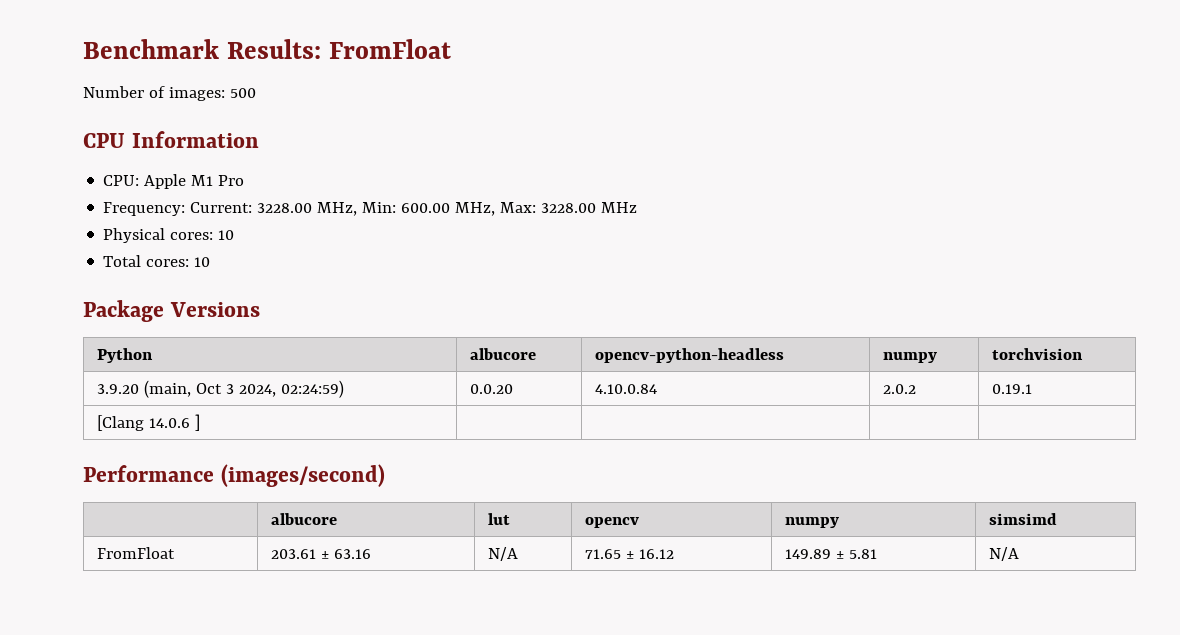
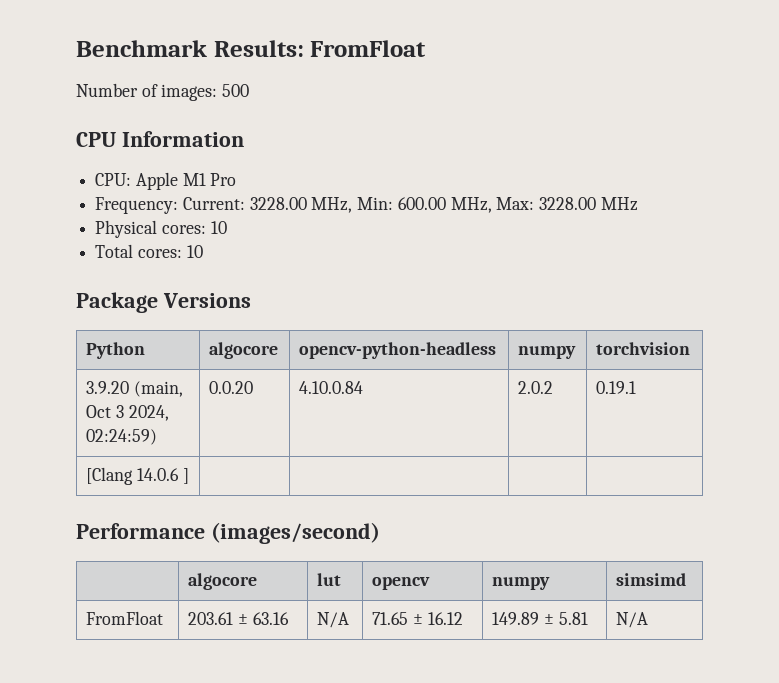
- Python | albucore | opencv-python-headless | numpy | torchvision
+ Python | algocore | opencv-python-headless | numpy | torchvision
- | albucore | lut | opencv | numpy | simsimd
+ | algocore | lut | opencv | numpy | simsimd

